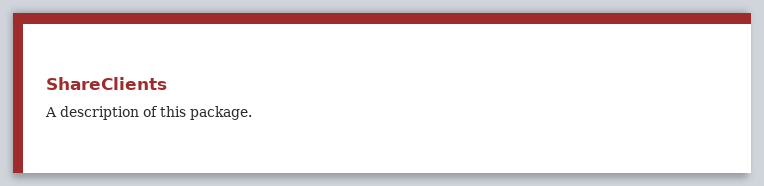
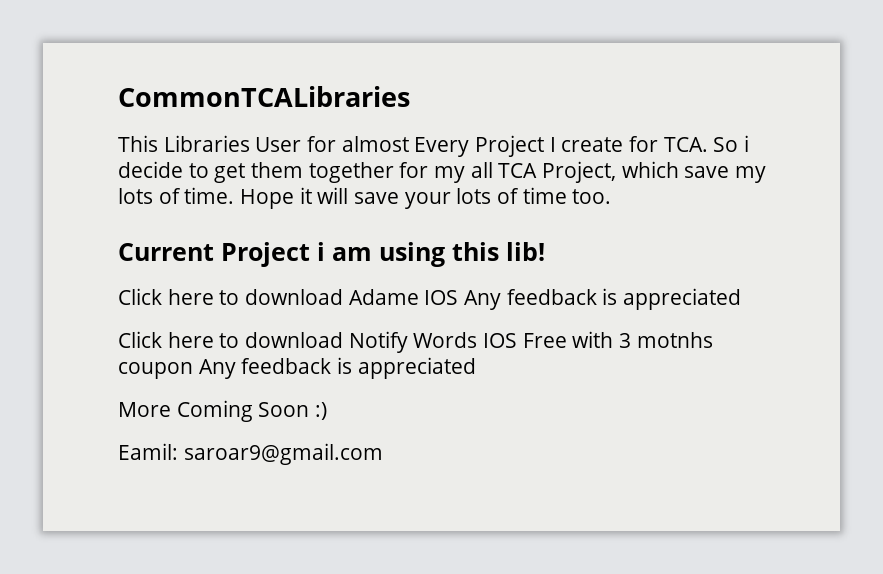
- ShareClients
- A description of this package.
+ CommonTCALibraries
+ This Libraries User for almost Every Project I create for TCA. So i decide to get them together for my all TCA Project, which save my lots of time. Hope it will save your lots of time too.
+ Current Project i am using this lib!
+ Click here to download Adame IOS Any feedback is appreciated
+ Click here to download Notify Words IOS Free with 3 motnhs coupon Any feedback is appreciated
+ More Coming Soon :)
+ Eamil: saroar9@gmail.com

